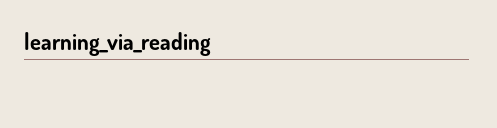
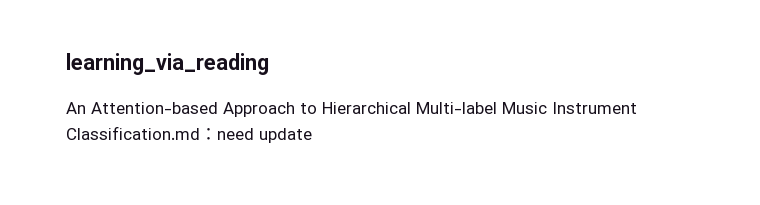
+ An Attention-based Approach to Hierarchical Multi-label Music Instrument Classification.md：need update

